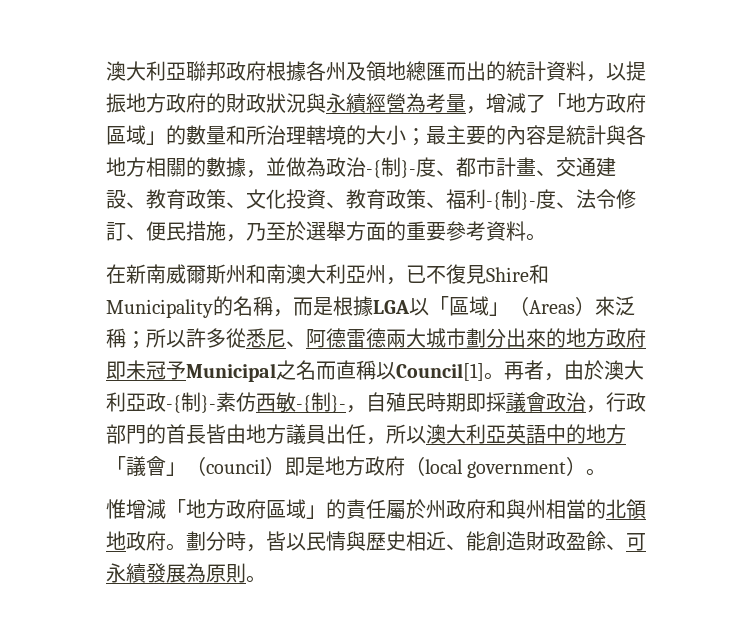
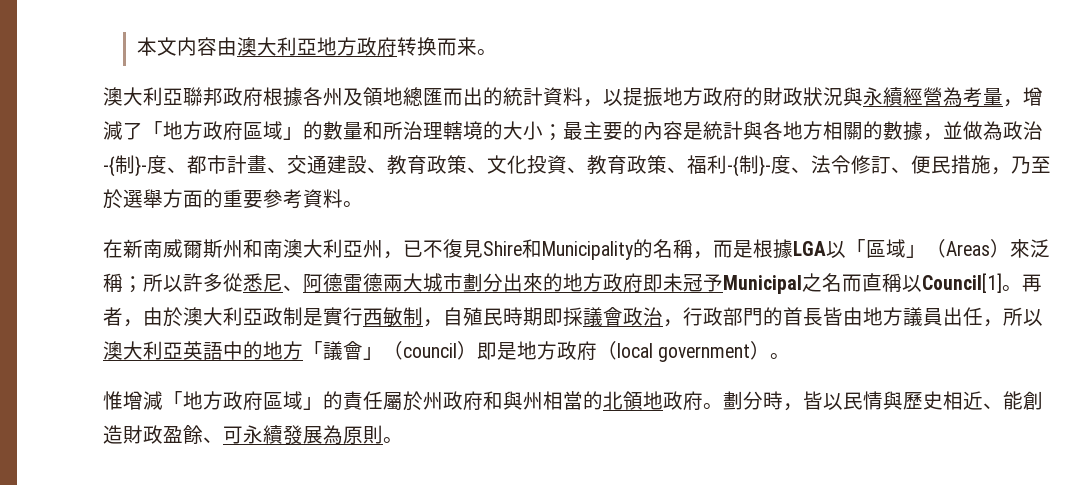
+ 本文内容由澳大利亞地方政府转换而来。
- 再者，由於澳大利亞政-{制}-素仿西敏-{制}-，自殖民時期即採議會政治，行政部門的首長皆由地方議員出任，所以澳大利亞英語中的地方「議會」（council）即是地方政府（local government）。
+ 再者，由於澳大利亞政制是實行西敏制，自殖民時期即採議會政治，行政部門的首長皆由地方議員出任，所以澳大利亞英語中的地方「議會」（council）即是地方政府（local government）。

